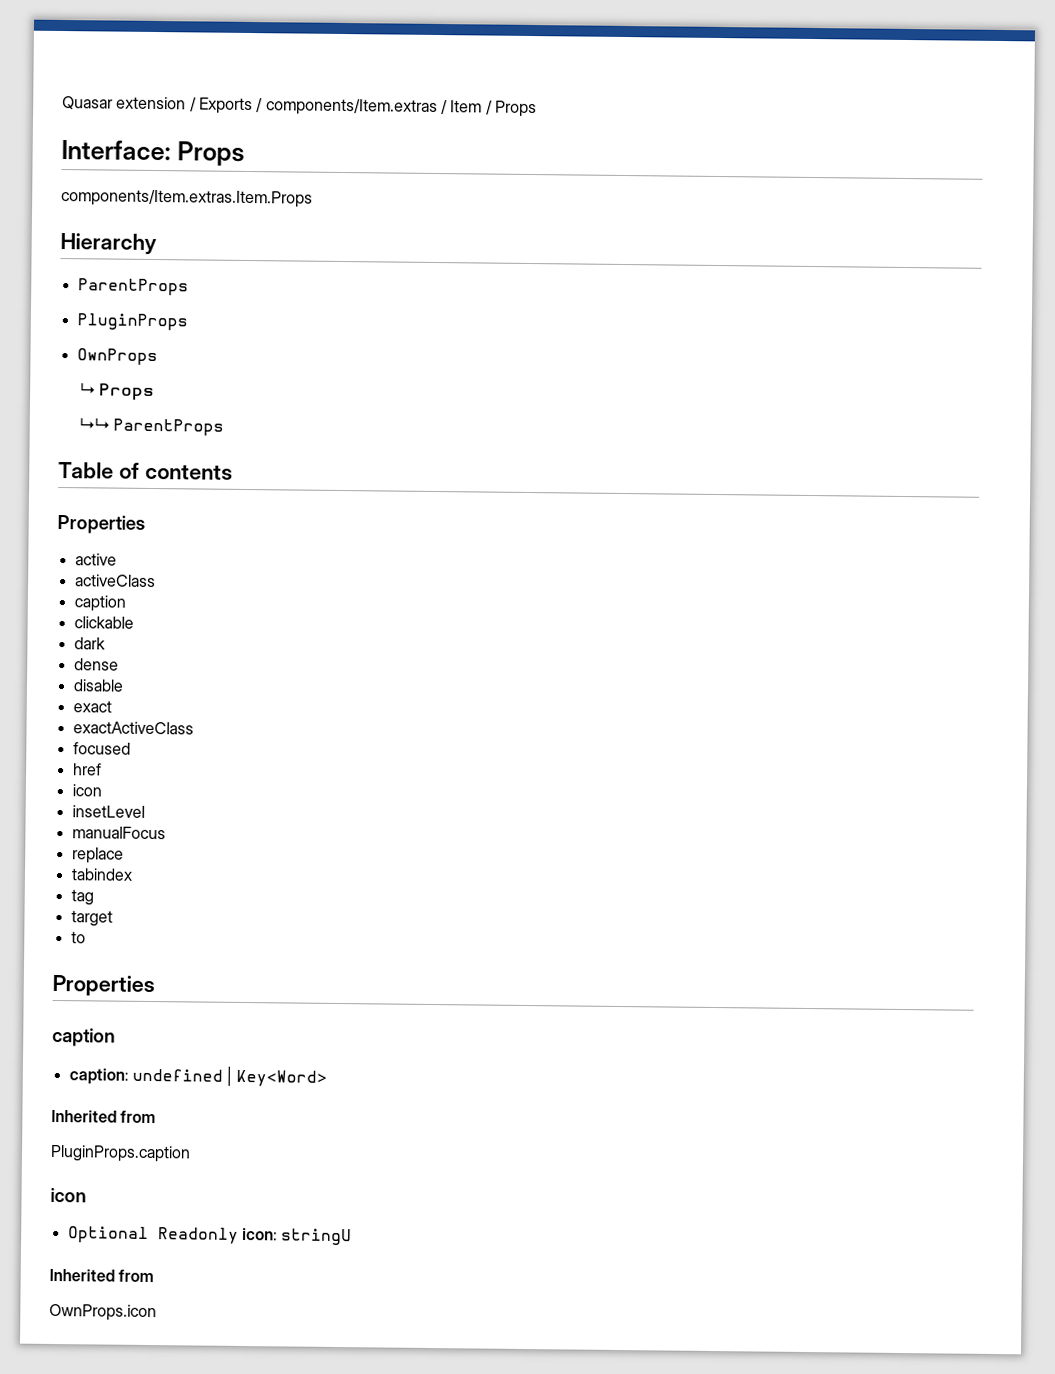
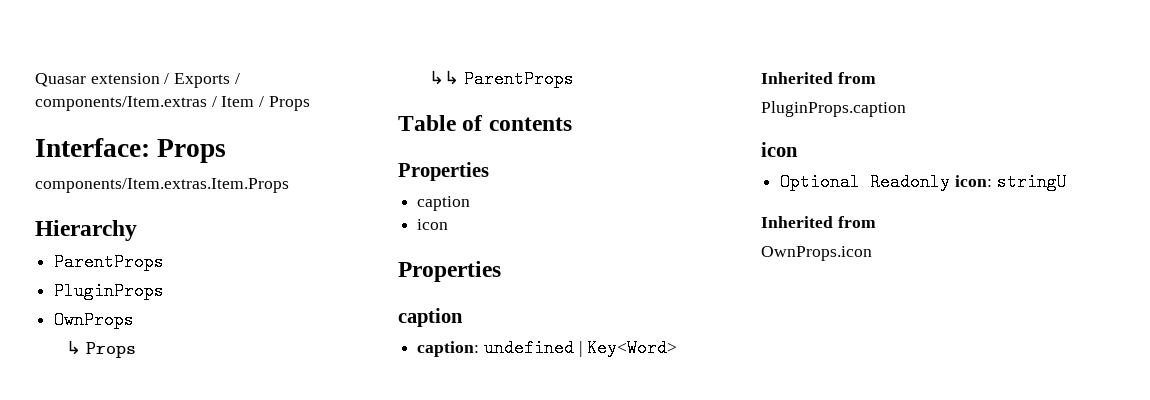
  Table of contents
  Properties
- active
- activeClass
  caption
- clickable
- dark
- dense
- disable
- exact
- exactActiveClass
- focused
- href
  icon
- insetLevel
- manualFocus
- replace
- tabindex
- tag
- target
- to

